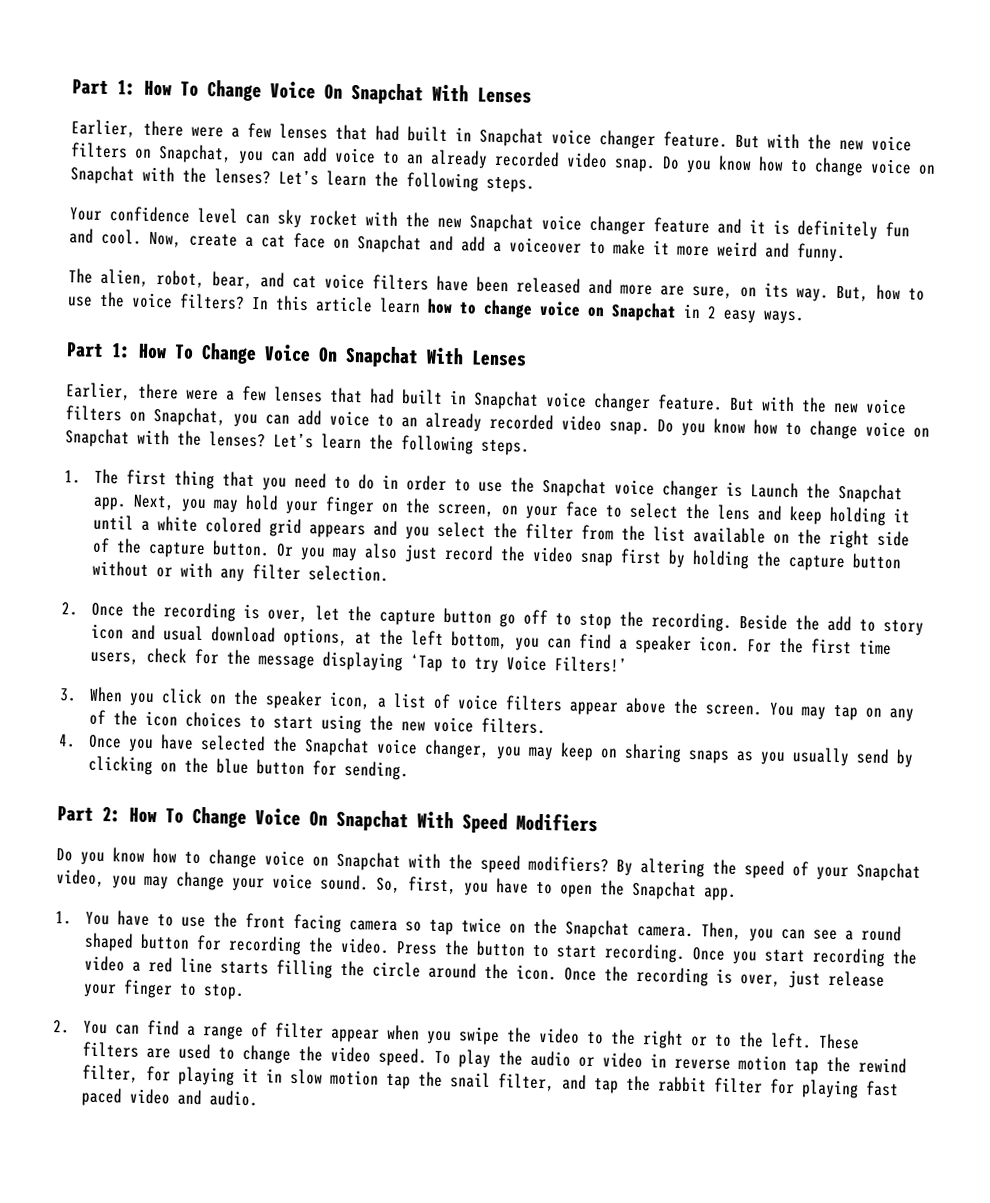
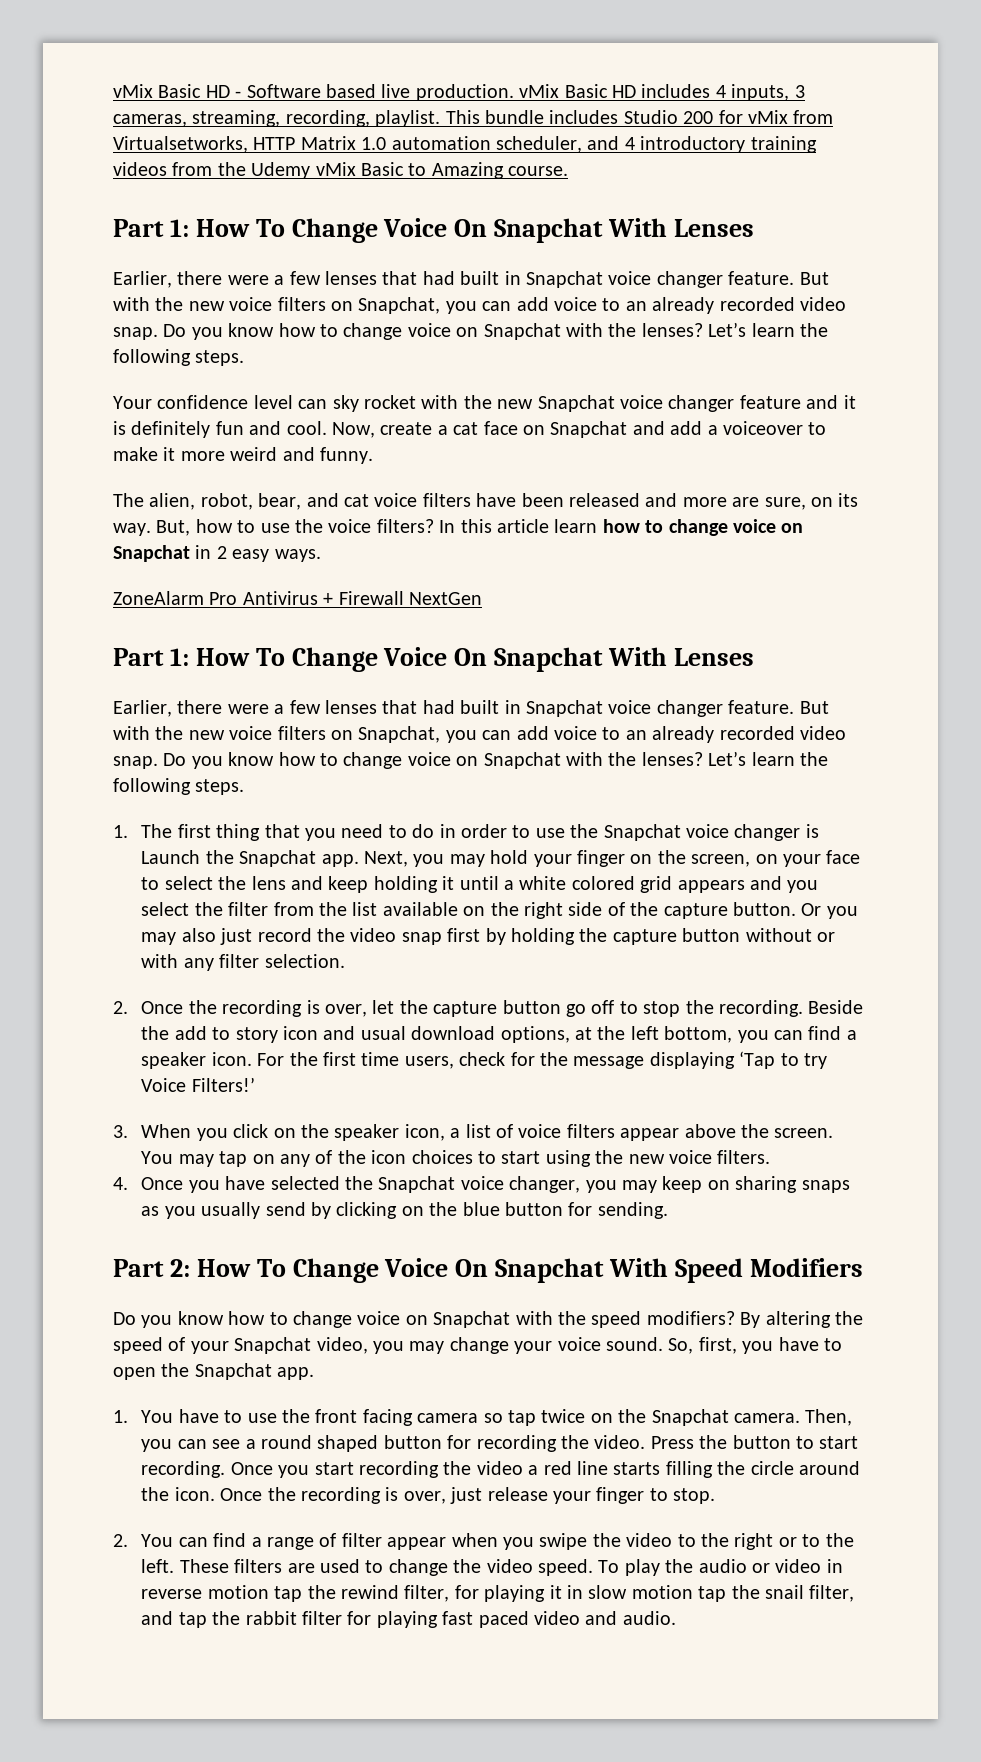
+ vMix Basic HD - Software based live production. vMix Basic HD includes 4 inputs, 3 cameras, streaming, recording, playlist. This bundle includes Studio 200 for vMix from Virtualsetworks, HTTP Matrix 1.0 automation scheduler, and 4 introductory training videos from the Udemy vMix Basic to Amazing course.
+ ZoneAlarm Pro Antivirus + Firewall NextGen

